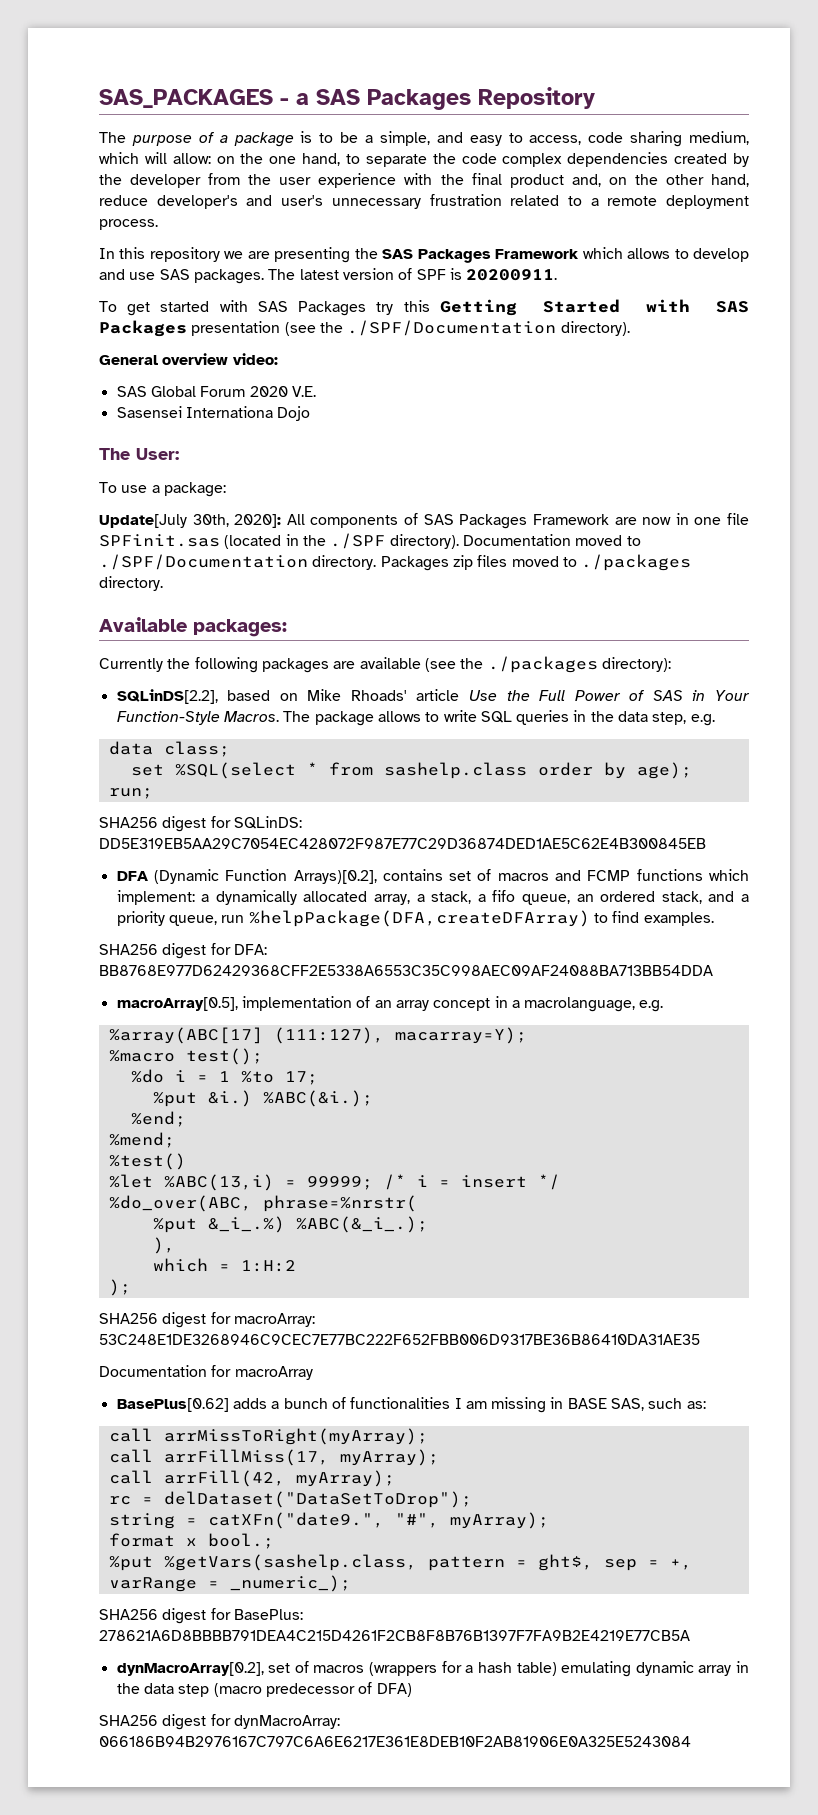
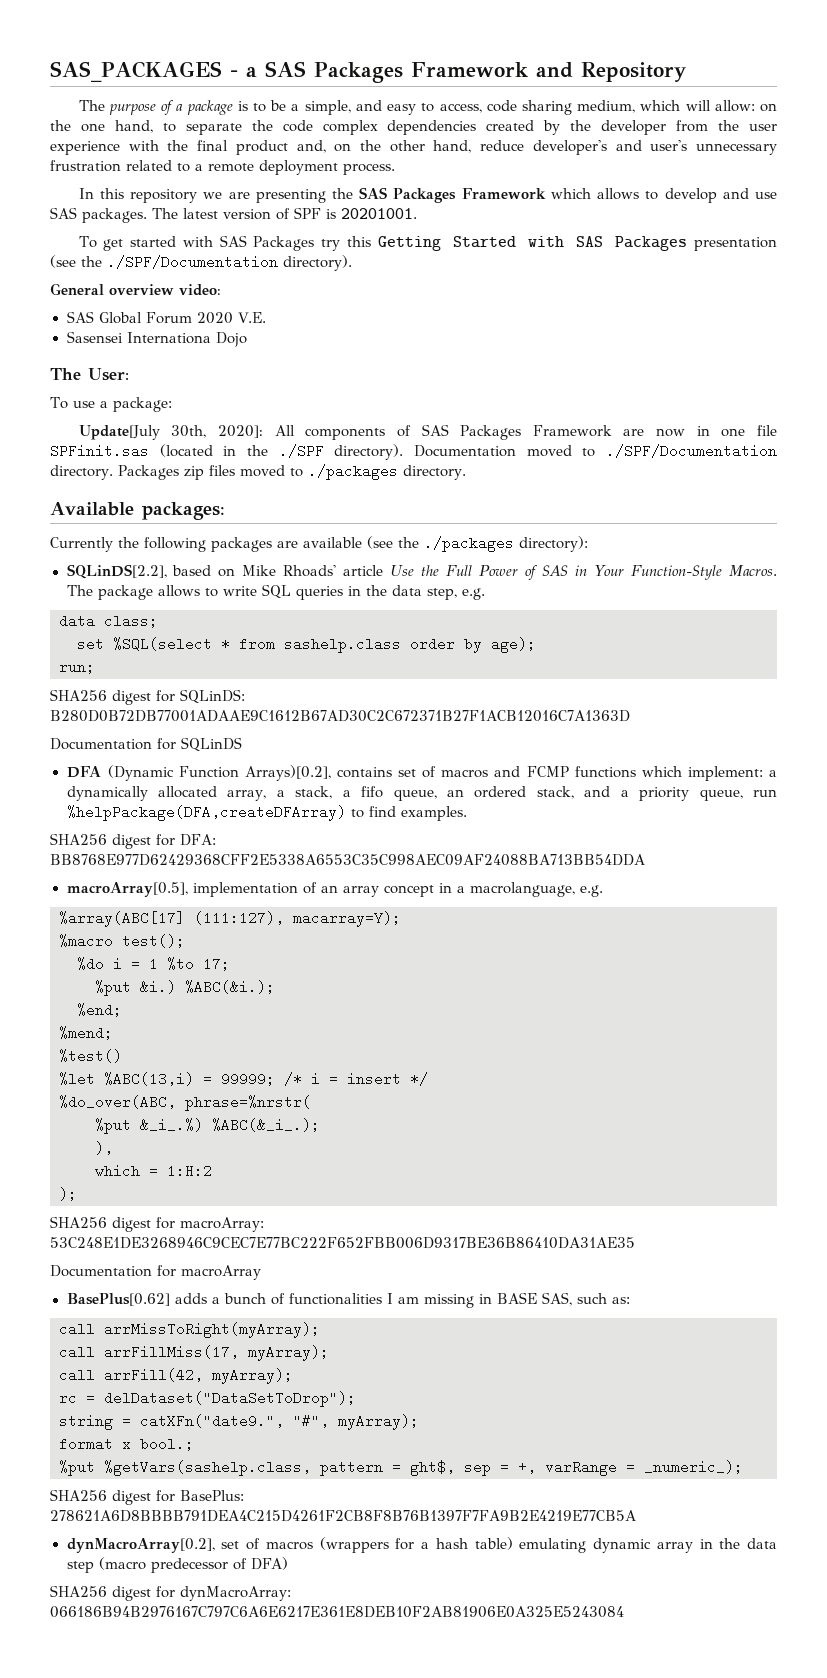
- SAS_PACKAGES - a SAS Packages Repository
+ SAS_PACKAGES - a SAS Packages Framework and Repository
- The latest version of SPF is 20200911.
+ The latest version of SPF is 20201001.
- SHA256 digest for SQLinDS: DD5E319EB5AA29C7054EC428072F987E77C29D36874DED1AE5C62E4B300845EB
+ SHA256 digest for SQLinDS: B280D0B72DB77001ADAAE9C1612B67AD30C2C672371B27F1ACB12016C7A1363D
+ Documentation for SQLinDS

